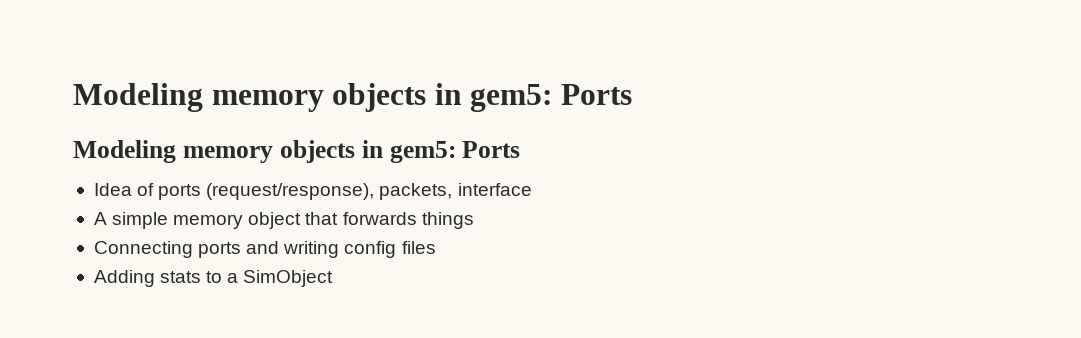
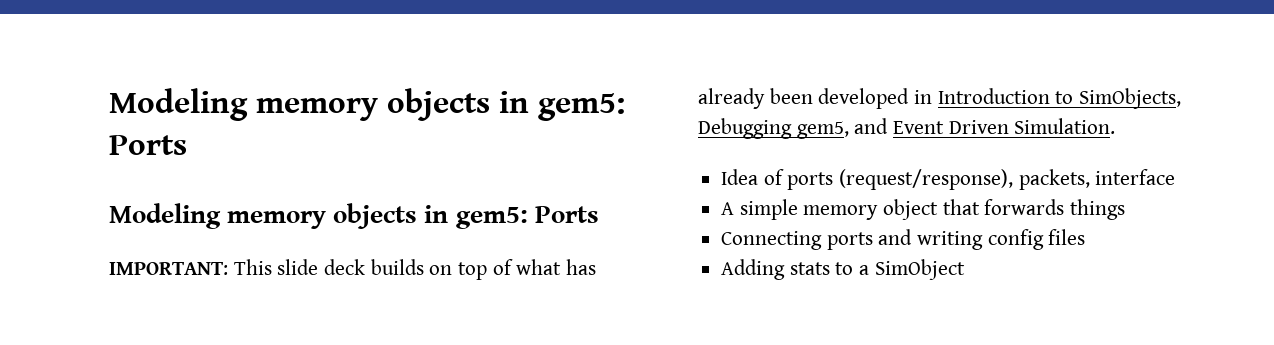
+ IMPORTANT: This slide deck builds on top of what has already been developed in Introduction to SimObjects, Debugging gem5, and Event Driven Simulation.

